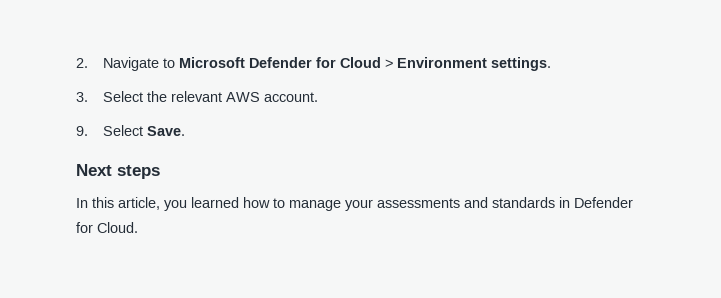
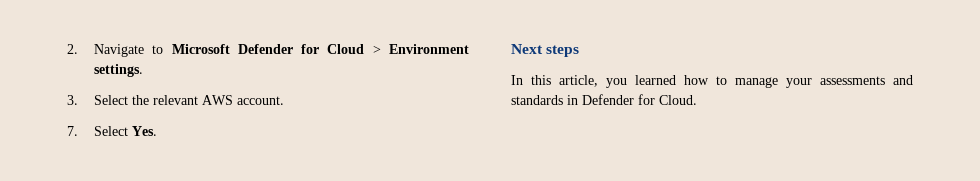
- 9. Select Save.
+ 7. Select Yes.

